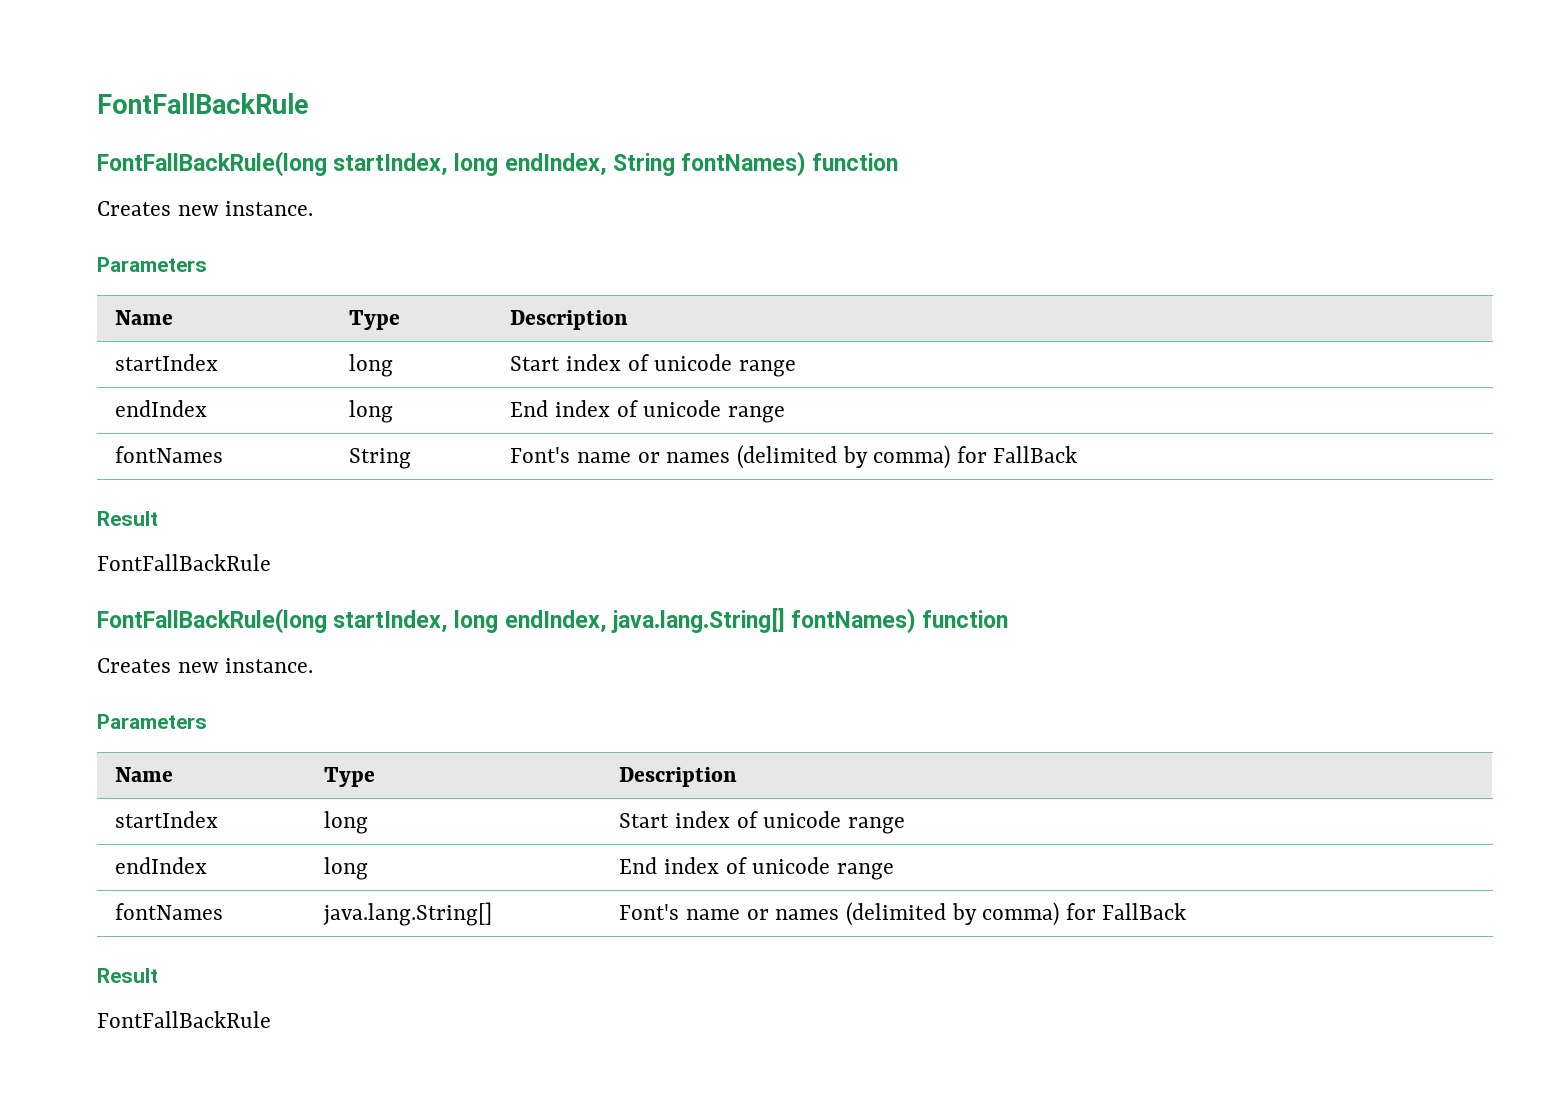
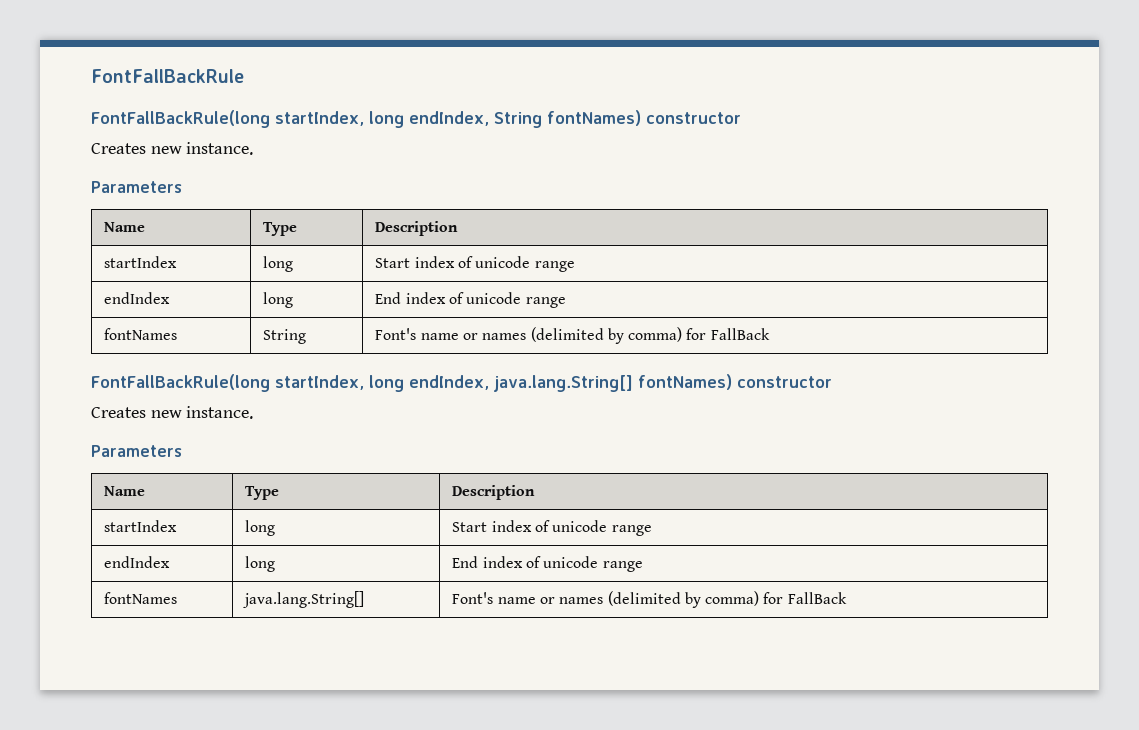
- FontFallBackRule(long startIndex, long endIndex, String fontNames) function
+ FontFallBackRule(long startIndex, long endIndex, String fontNames) constructor
  fontNames | String | Font's name or names (delimited by comma) for FallBack
- Result
- FontFallBackRule
- FontFallBackRule(long startIndex, long endIndex, java.lang.String[] fontNames) function
+ FontFallBackRule(long startIndex, long endIndex, java.lang.String[] fontNames) constructor
  fontNames | java.lang.String[] | Font's name or names (delimited by comma) for FallBack
- Result
- FontFallBackRule

